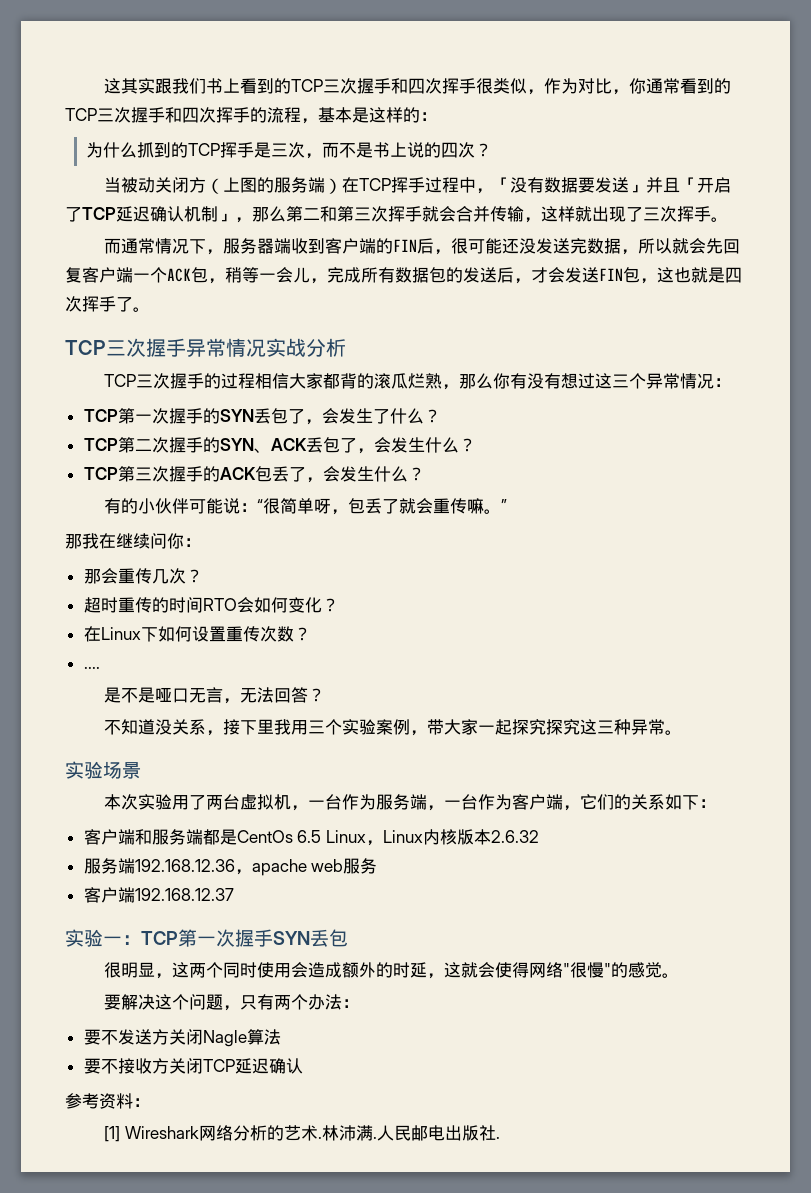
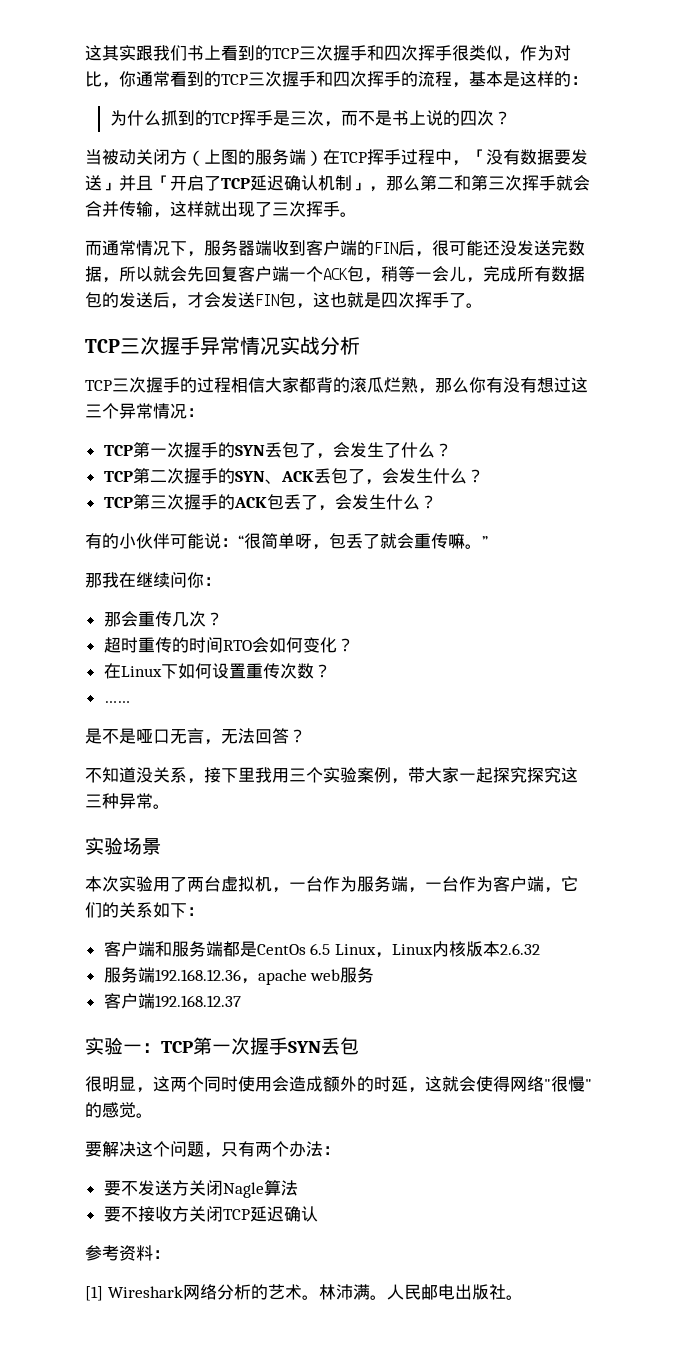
- ....
+ ……
- [1] Wireshark网络分析的艺术.林沛满.
+ [1] Wireshark网络分析的艺术。林沛满。
- 人民邮电出版社.
+ 人民邮电出版社。

